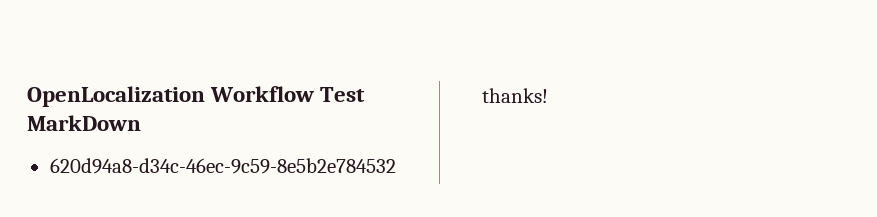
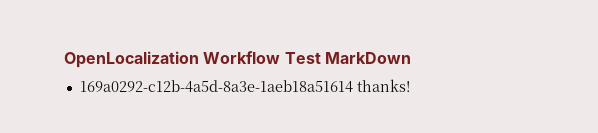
- 620d94a8-d34c-46ec-9c59-8e5b2e784532 thanks!
+ 169a0292-c12b-4a5d-8a3e-1aeb18a51614 thanks!

